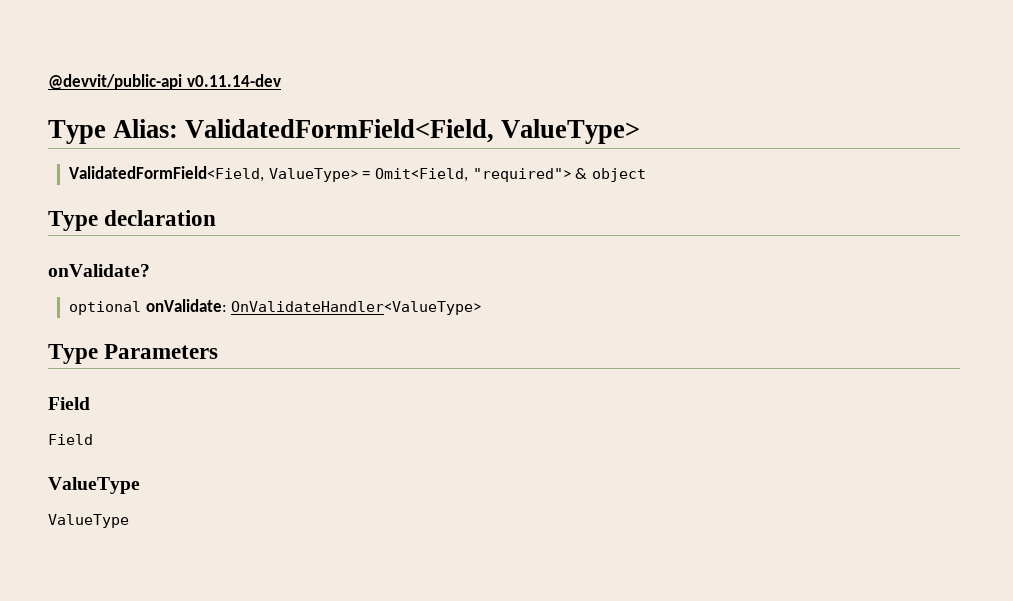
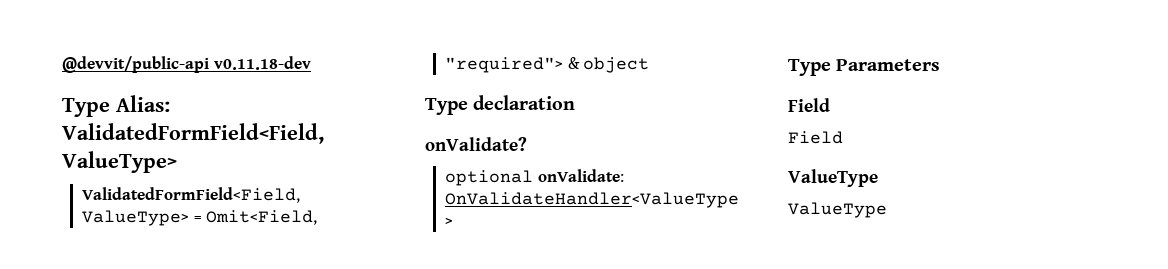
- @devvit/public-api v0.11.14-dev
+ @devvit/public-api v0.11.18-dev

